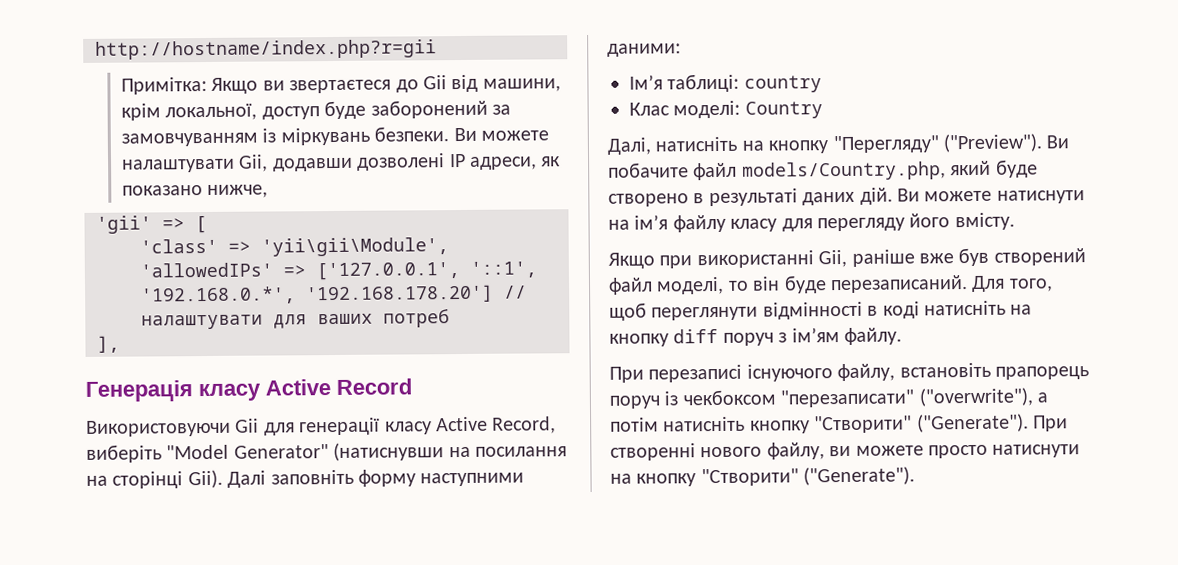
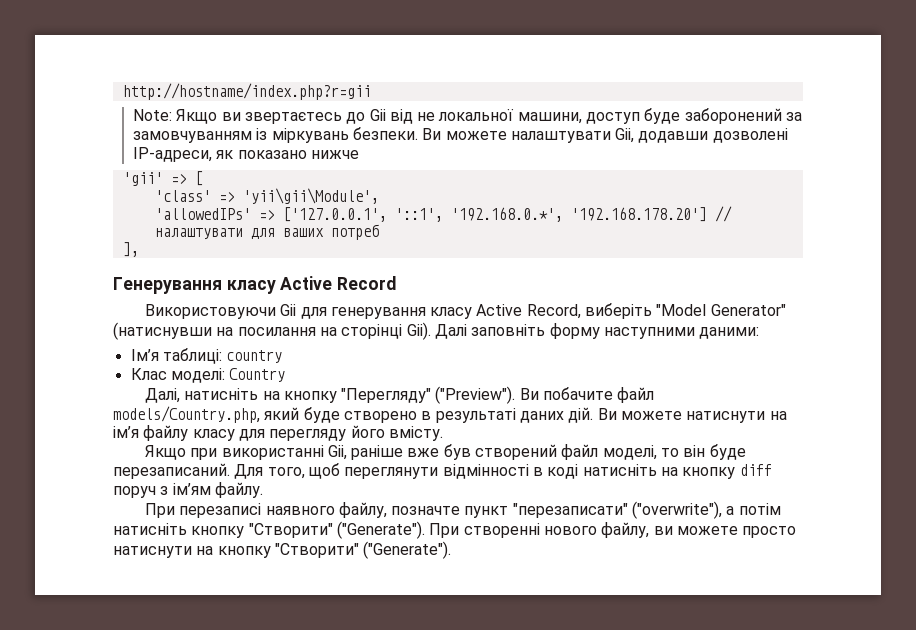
- Примітка: Якщо ви звертаєтеся до Gii від машини, крім локальної, доступ буде заборонений за замовчуванням із міркувань безпеки.
+ Note: Якщо ви звертаєтесь до Gii від не локальної машини, доступ буде заборонений за замовчуванням із міркувань безпеки.
- Ви можете налаштувати Gii, додавши дозволені IP адреси, як показано нижче,
+ Ви можете налаштувати Gii, додавши дозволені IP-адреси, як показано нижче
- Генерація класу Active Record
+ Генерування класу Active Record
- Використовуючи Gii для генерації класу Active Record, виберіть "Model Generator" (натиснувши на посилання на сторінці Gii).
+ Використовуючи Gii для генерування класу Active Record, виберіть "Model Generator" (натиснувши на посилання на сторінці Gii).
- При перезаписі існуючого файлу, встановіть прапорець поруч із чекбоксом "перезаписати" ("overwrite"), а потім натисніть кнопку "Створити" ("Generate").
+ При перезаписі наявного файлу, позначте пункт "перезаписати" ("overwrite"), а потім натисніть кнопку "Створити" ("Generate").

